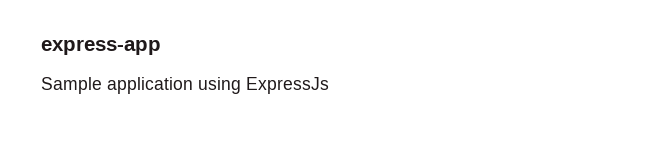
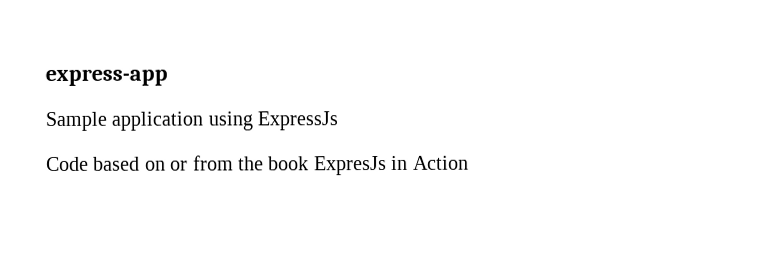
+ Code based on or from the book ExpresJs in Action

